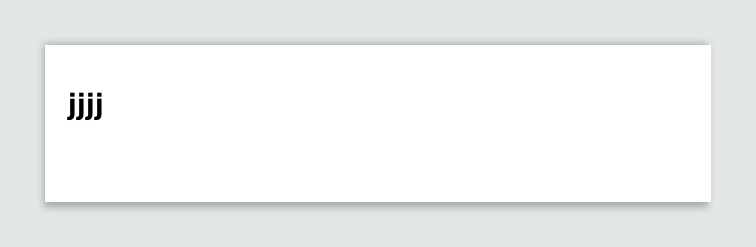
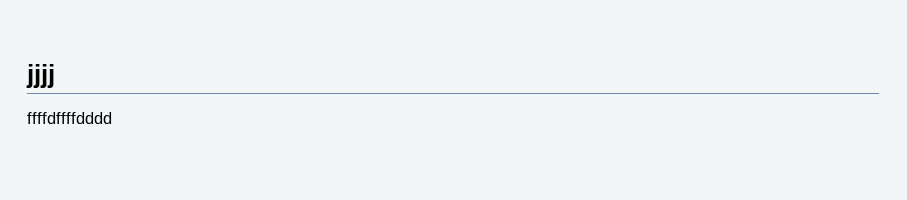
+ ffffdffffdddd

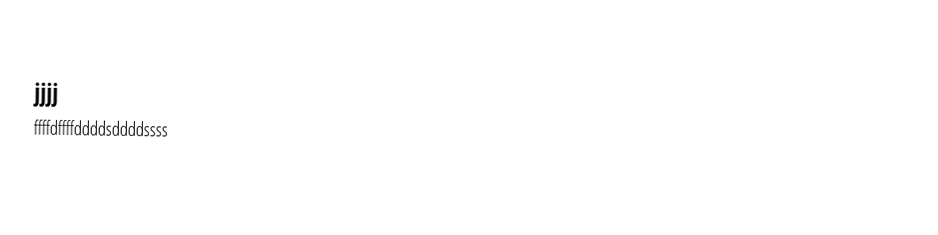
- ffffdffffdddd
+ ffffdffffddddsddddssss

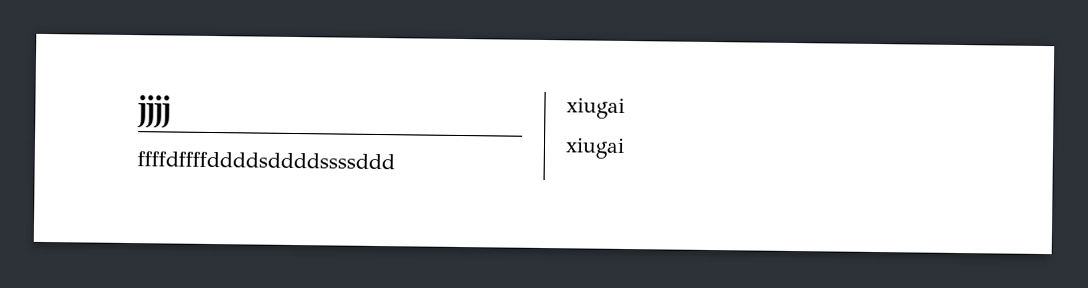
- ffffdffffddddsddddssss
+ ffffdffffddddsddddssssddd
+ xiugai
+ xiugai

